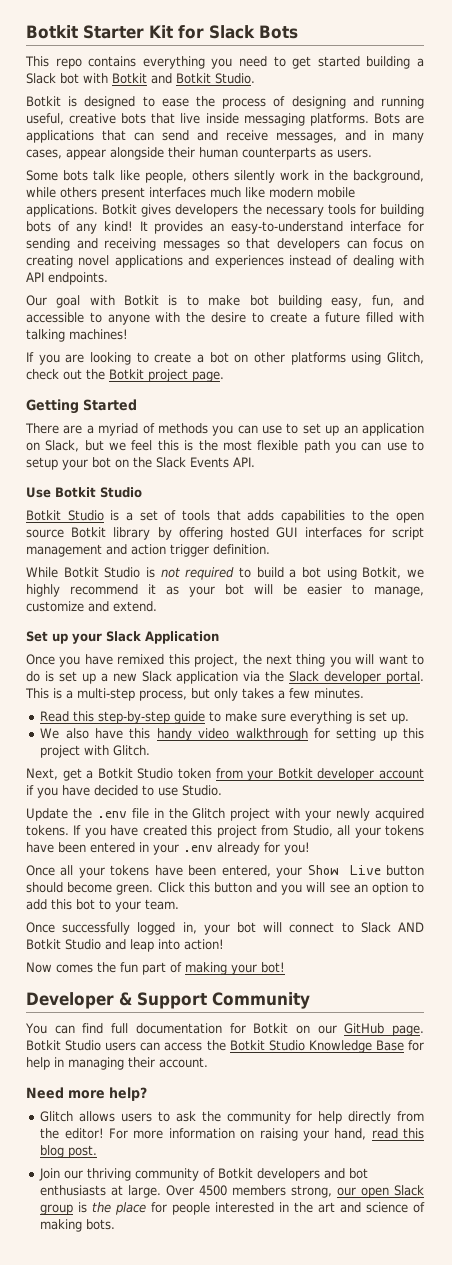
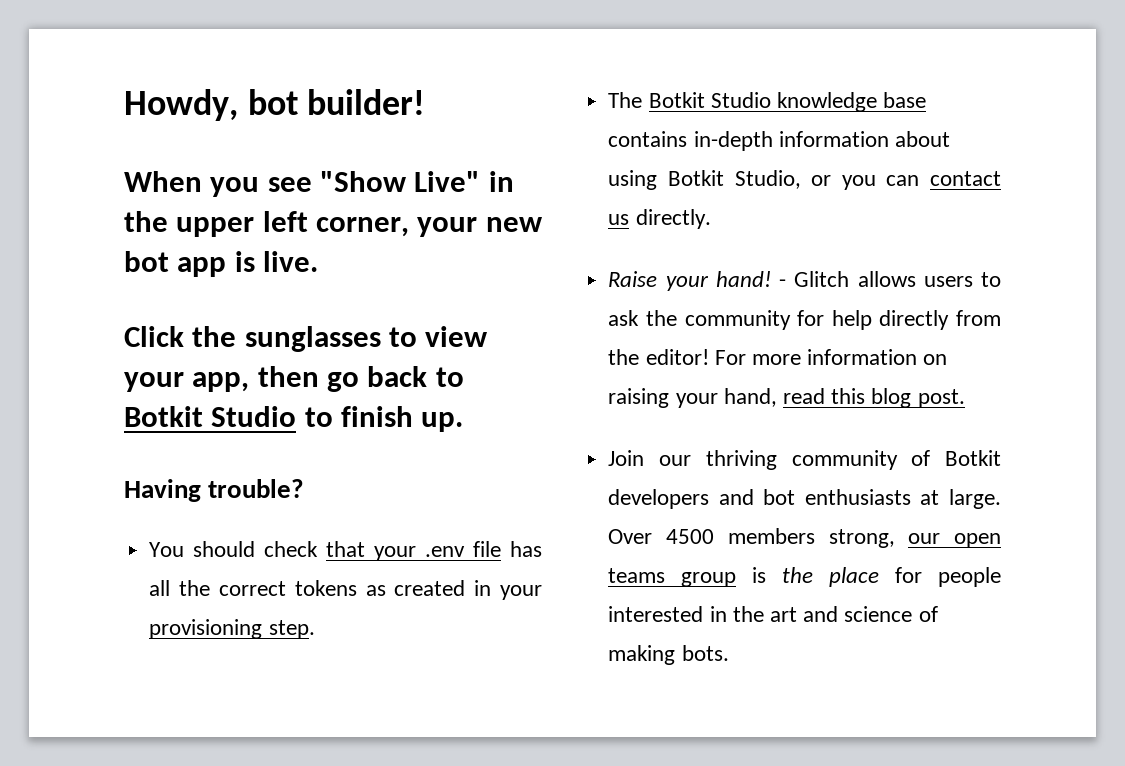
- Botkit Starter Kit for Slack Bots
- This repo contains everything you need to get started building a Slack bot with Botkit and Botkit Studio.
- Botkit is designed to ease the process of designing and running useful, creative bots that live inside messaging platforms. Bots are applications that can send and receive messages, and in many cases, appear alongside their human counterparts as users.
- Some bots talk like people, others silently work in the background, while others present interfaces much like modern mobile applications. Botkit gives developers the necessary tools for building bots of any kind! It provides an easy-to-understand interface for sending and receiving messages so that developers can focus on creating novel applications and experiences instead of dealing with API endpoints.
- Our goal with Botkit is to make bot building easy, fun, and accessible to anyone with the desire to create a future filled with talking machines!
- If you are looking to create a bot on other platforms using Glitch, check out the Botkit project page.
- Getting Started
- There are a myriad of methods you can use to set up an application on Slack, but we feel this is the most flexible path you can use to setup your bot on the Slack Events API.
- Use Botkit Studio
- Botkit Studio is a set of tools that adds capabilities to the open source Botkit library by offering hosted GUI interfaces for script management and action trigger definition.
- While Botkit Studio is not required to build a bot using Botkit, we highly recommend it as your bot will be easier to manage, customize and extend.
- Set up your Slack Application
- Once you have remixed this project, the next thing you will want to do is set up a new Slack application via the Slack developer portal. This is a multi-step process, but only takes a few minutes.
- Read this step-by-step guide to make sure everything is set up.
- We also have this handy video walkthrough for setting up this project with Glitch.
- Next, get a Botkit Studio token from your Botkit developer account if you have decided to use Studio.
- Update the .env file in the Glitch project with your newly acquired tokens. If you have created this project from Studio, all your tokens have been entered in your .env already for you!
- Once all your tokens have been entered, your Show Live button should become green. Click this button and you will see an option to add this bot to your team.
- Once successfully logged in, your bot will connect to Slack AND Botkit Studio and leap into action!
- Now comes the fun part of making your bot!
- Developer & Support Community
- You can find full documentation for Botkit on our GitHub page. Botkit Studio users can access the Botkit Studio Knowledge Base for help in managing their account.
- Need more help?
- Glitch allows users to ask the community for help directly from the editor!
+ Howdy, bot builder!
+ When you see "Show Live" in the upper left corner, your new bot app is live.
+ Click the sunglasses to view your app, then go back to Botkit Studio to finish up.
+ Having trouble?
+ You should check that your .env file has all the correct tokens as created in your provisioning step.
+ The Botkit Studio knowledge base contains in-depth information about using Botkit Studio, or you can contact us directly.
+ Raise your hand! - Glitch allows users to ask the community for help directly from the editor!
- Over 4500 members strong, our open Slack group is the place for people interested in the art and science of making bots.
+ Over 4500 members strong, our open teams group is the place for people interested in the art and science of making bots.

